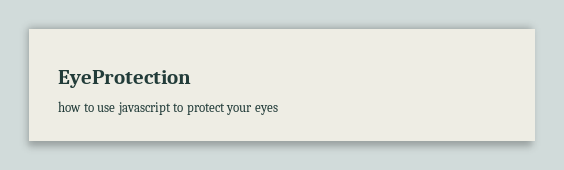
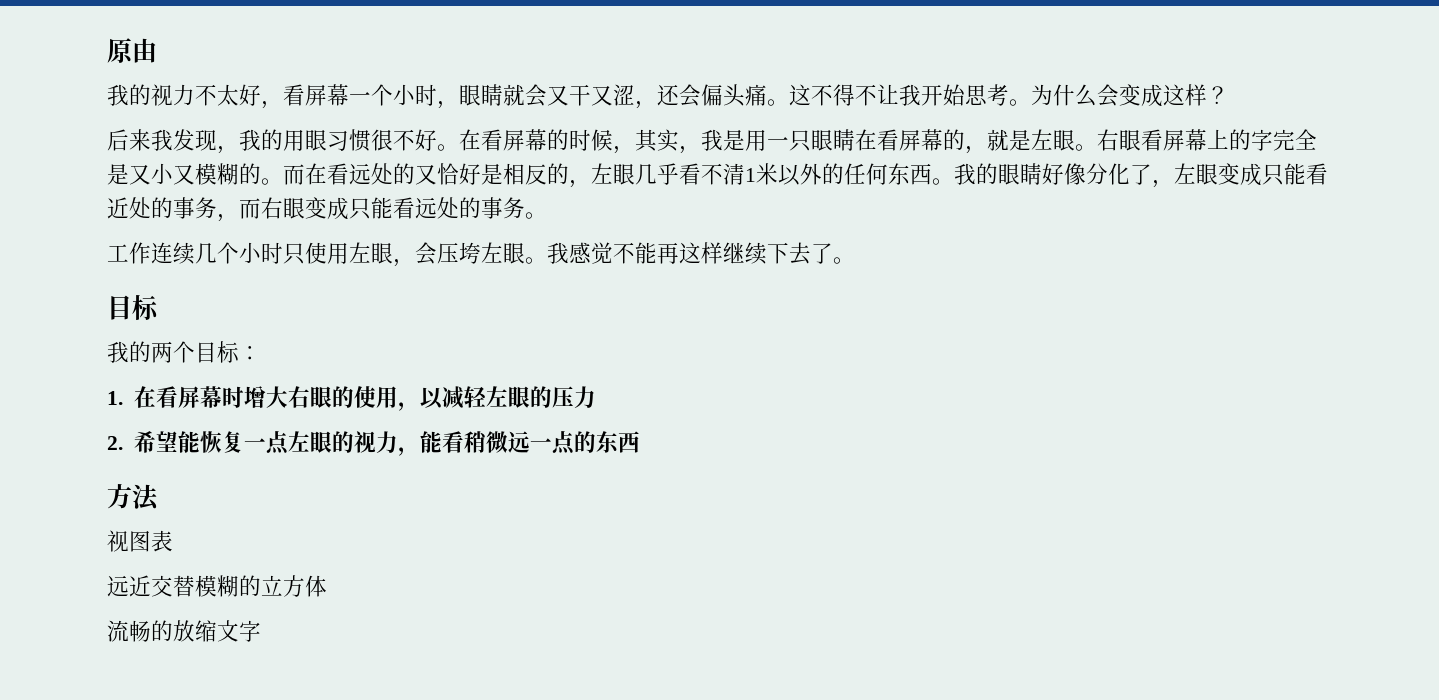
- EyeProtection
- how to use javascript to protect your eyes
+ 原由
+ 我的视力不太好，看屏幕一个小时，眼睛就会又干又涩，还会偏头痛。这不得不让我开始思考。为什么会变成这样？
+ 后来我发现，我的用眼习惯很不好。在看屏幕的时候，其实，我是用一只眼睛在看屏幕的，就是左眼。右眼看屏幕上的字完全是又小又模糊的。而在看远处的又恰好是相反的，左眼几乎看不清1米以外的任何东西。我的眼睛好像分化了，左眼变成只能看近处的事务，而右眼变成只能看远处的事务。
+ 工作连续几个小时只使用左眼，会压垮左眼。我感觉不能再这样继续下去了。
+ 目标
+ 我的两个目标：
+ 1.在看屏幕时增大右眼的使用，以减轻左眼的压力
+ 2.希望能恢复一点左眼的视力，能看稍微远一点的东西
+ 方法
+ 视图表
+ 远近交替模糊的立方体
+ 流畅的放缩文字

